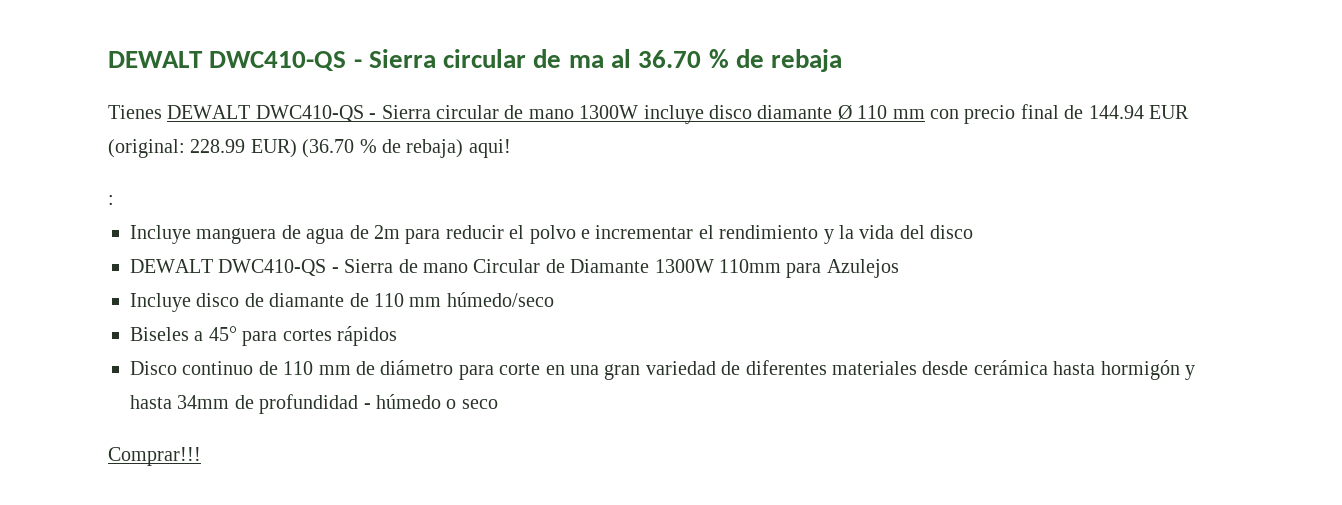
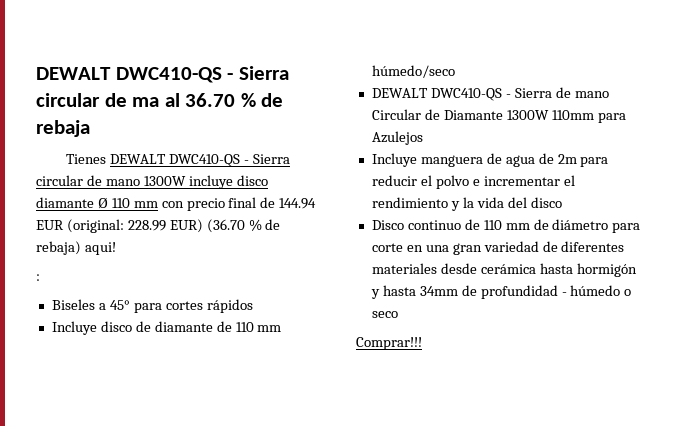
+ Biseles a 45° para cortes rápidos
+ Incluye disco de diamante de 110 mm húmedo/seco
+ DEWALT DWC410-QS - Sierra de mano Circular de Diamante 1300W 110mm para Azulejos
- DEWALT DWC410-QS - Sierra de mano Circular de Diamante 1300W 110mm para Azulejos
- Incluye disco de diamante de 110 mm húmedo/seco
- Biseles a 45° para cortes rápidos

